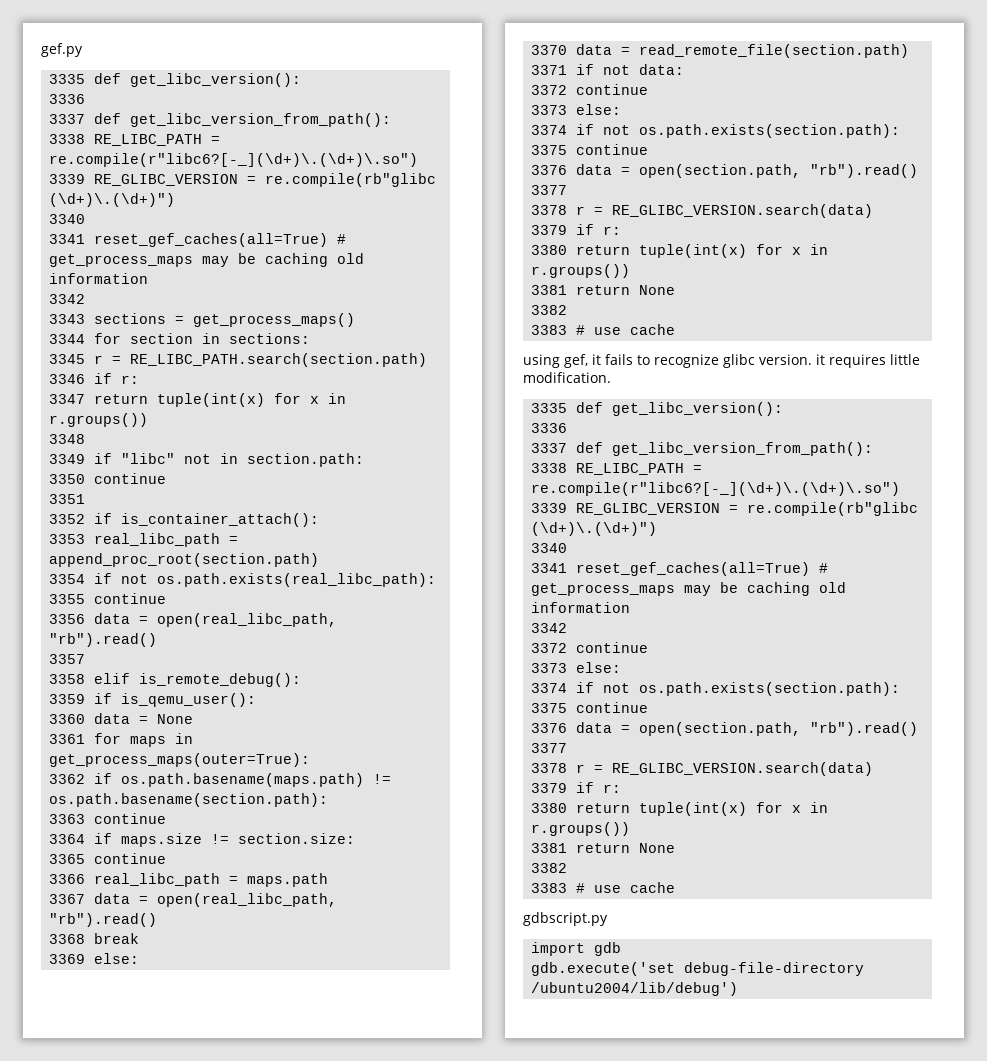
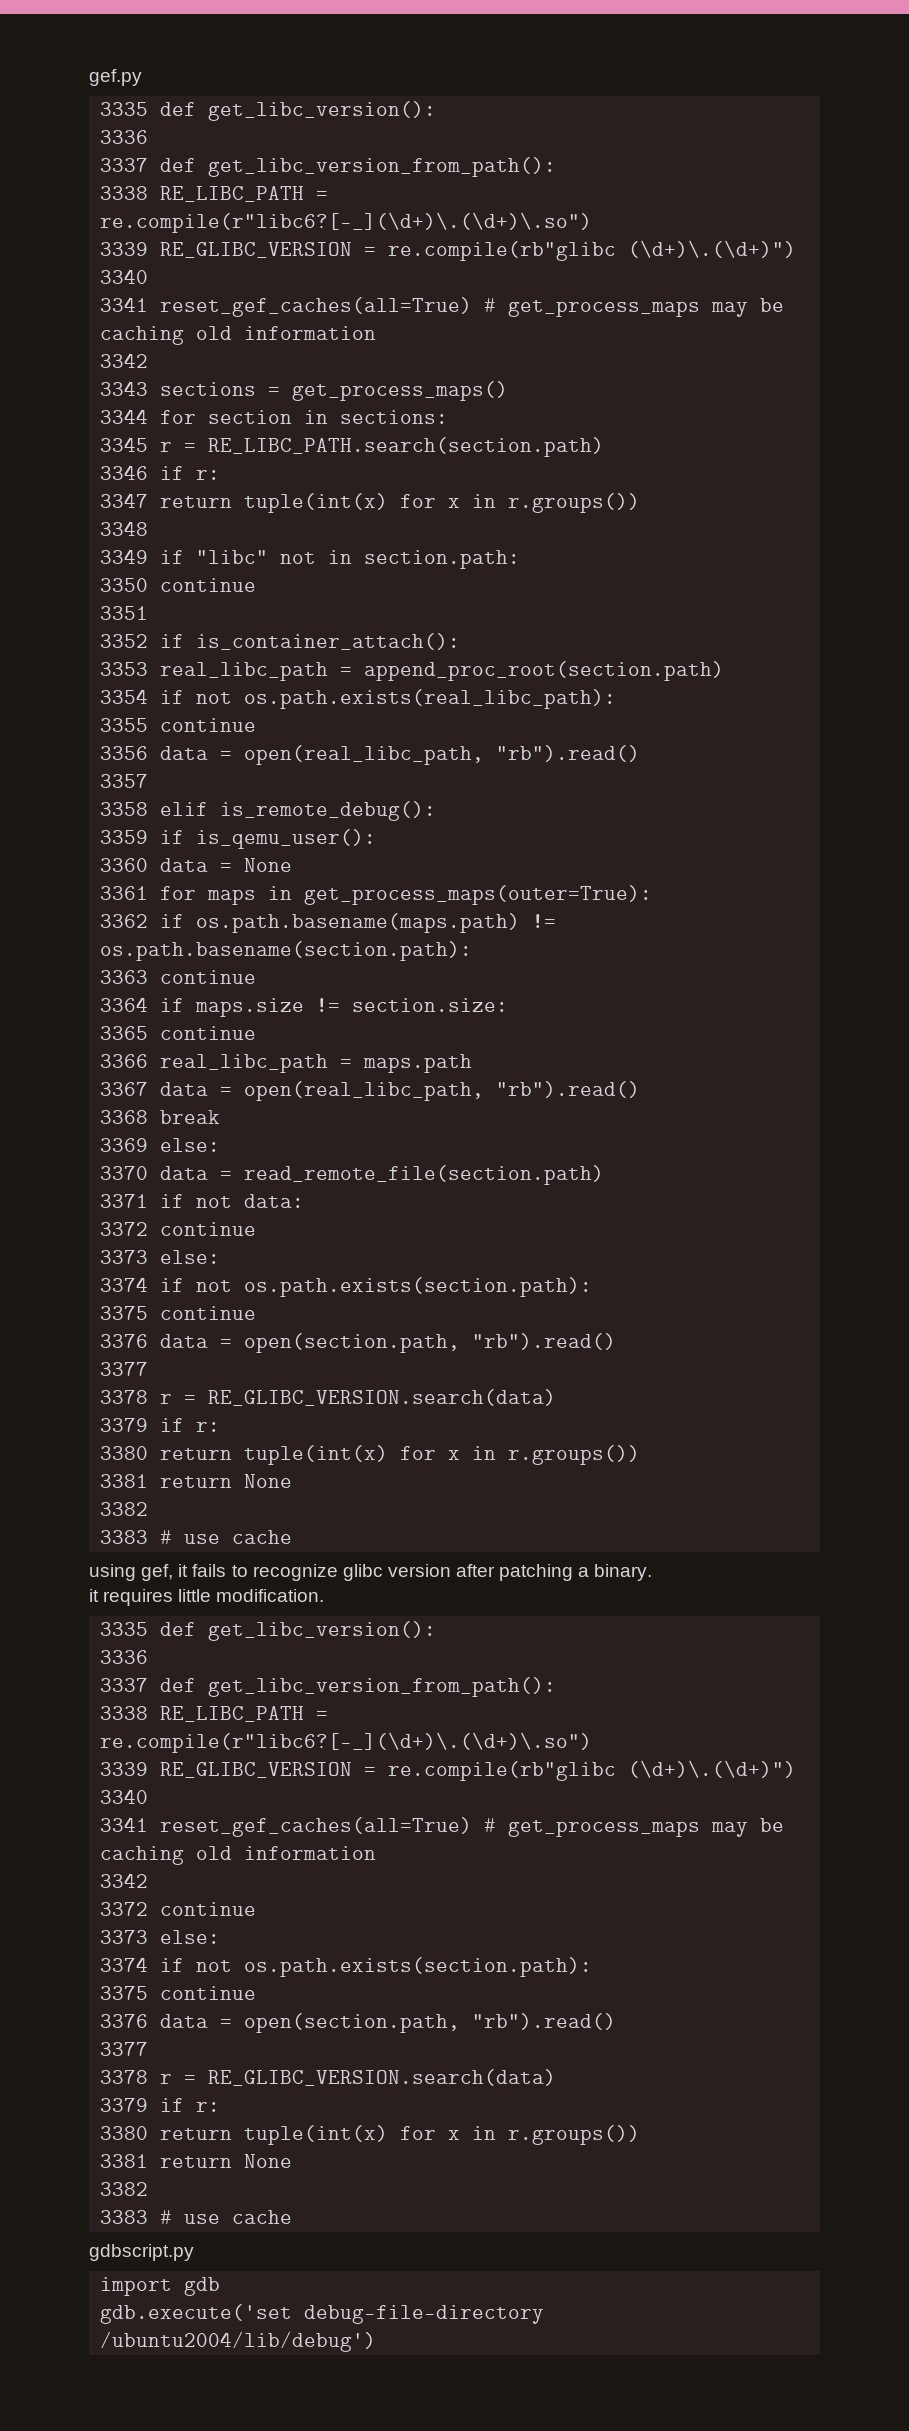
- using gef, it fails to recognize glibc version. it requires little modification.
+ using gef, it fails to recognize glibc version after patching a binary.
+ it requires little modification.

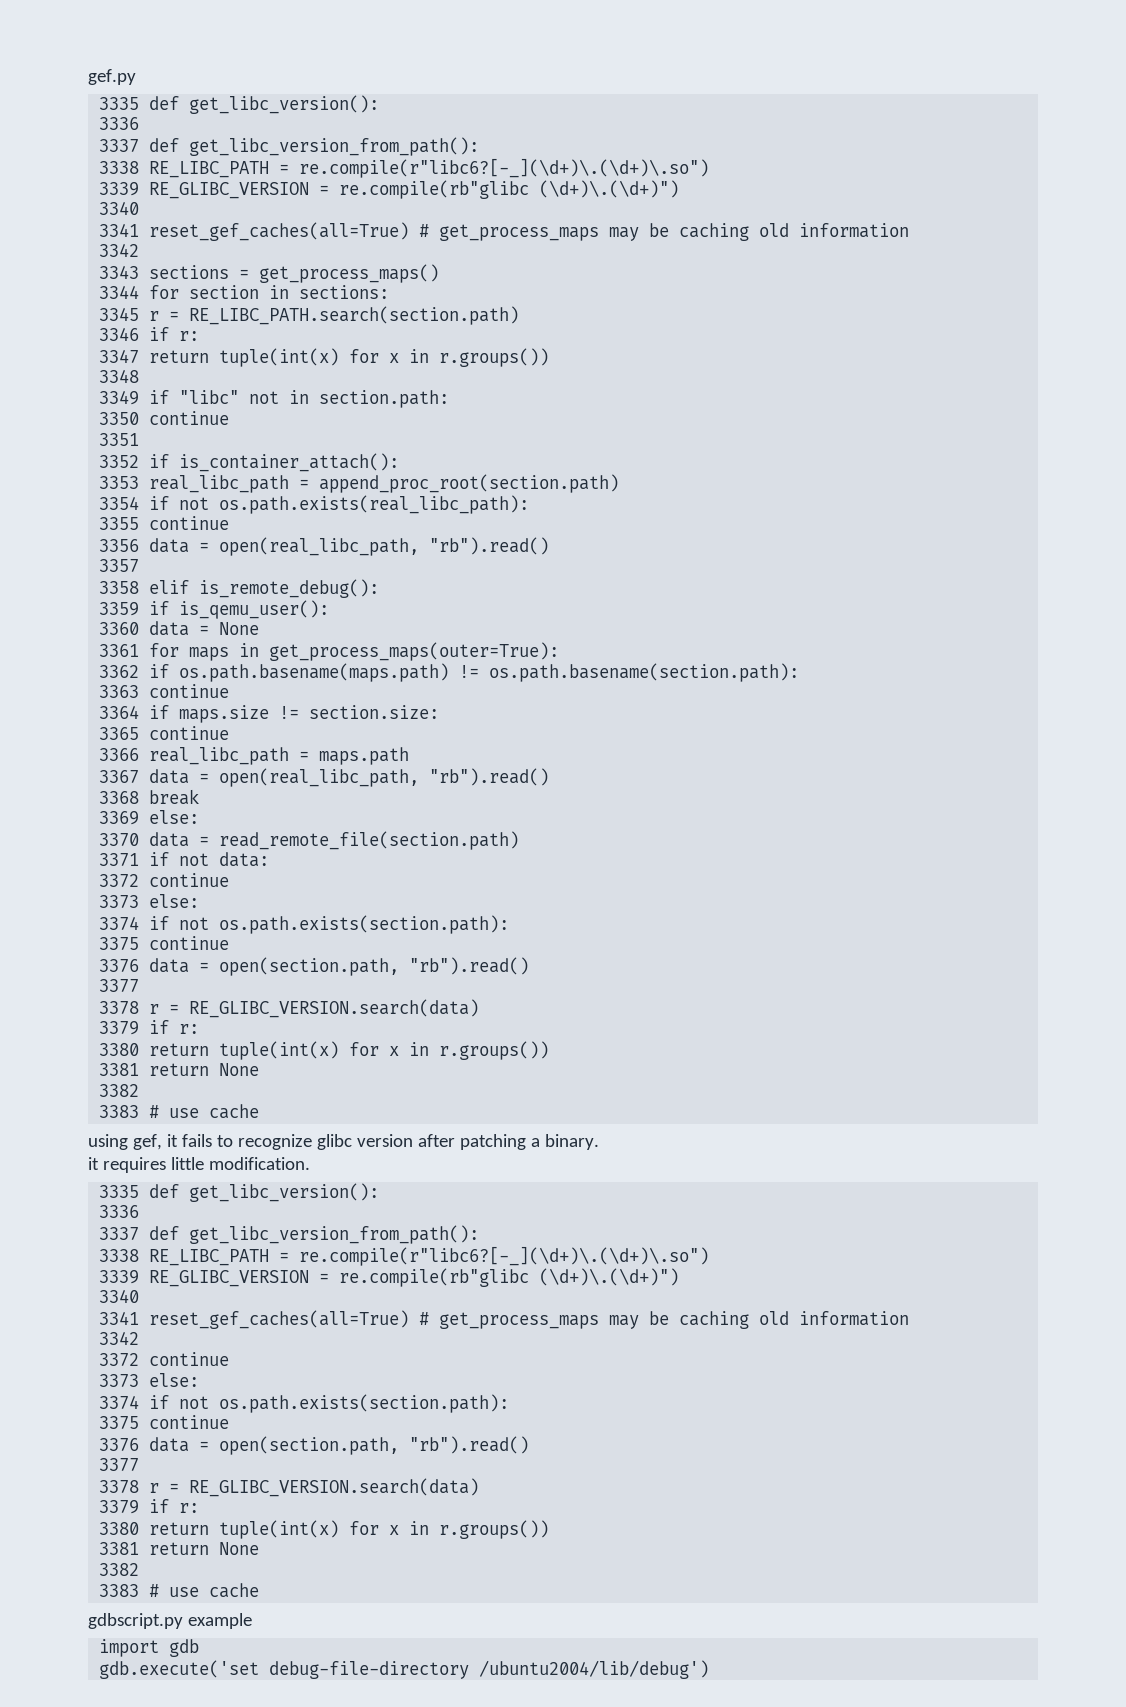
- gdbscript.py
+ gdbscript.py example

